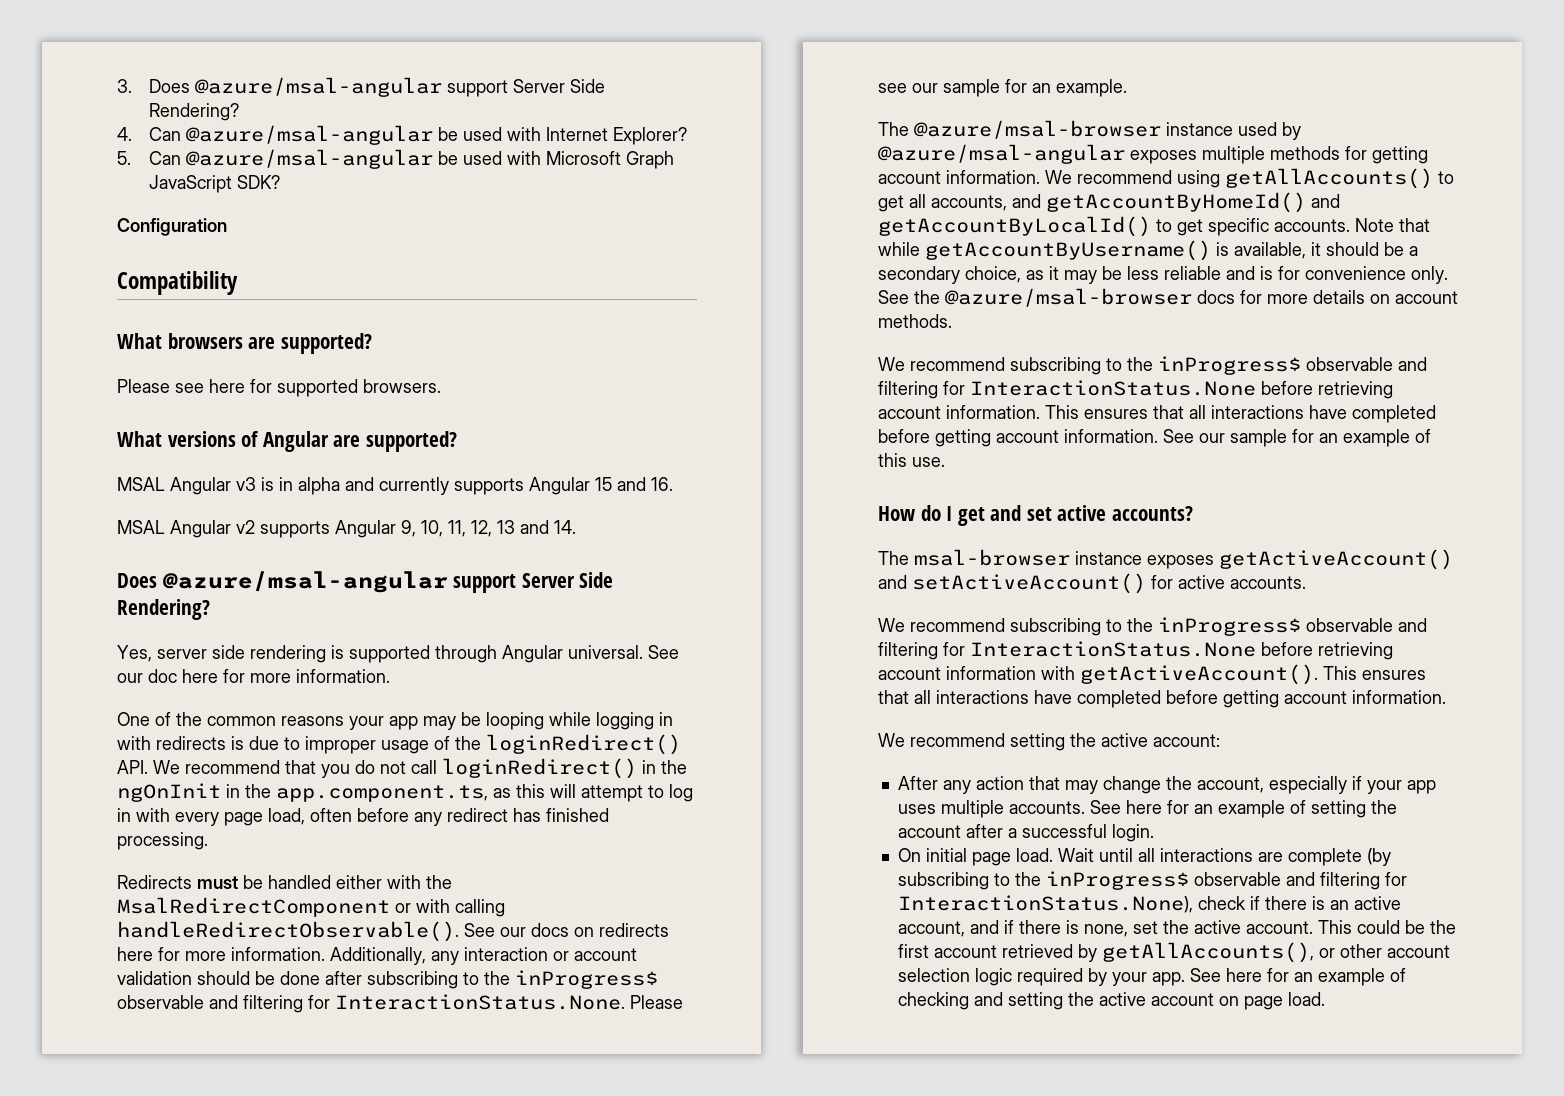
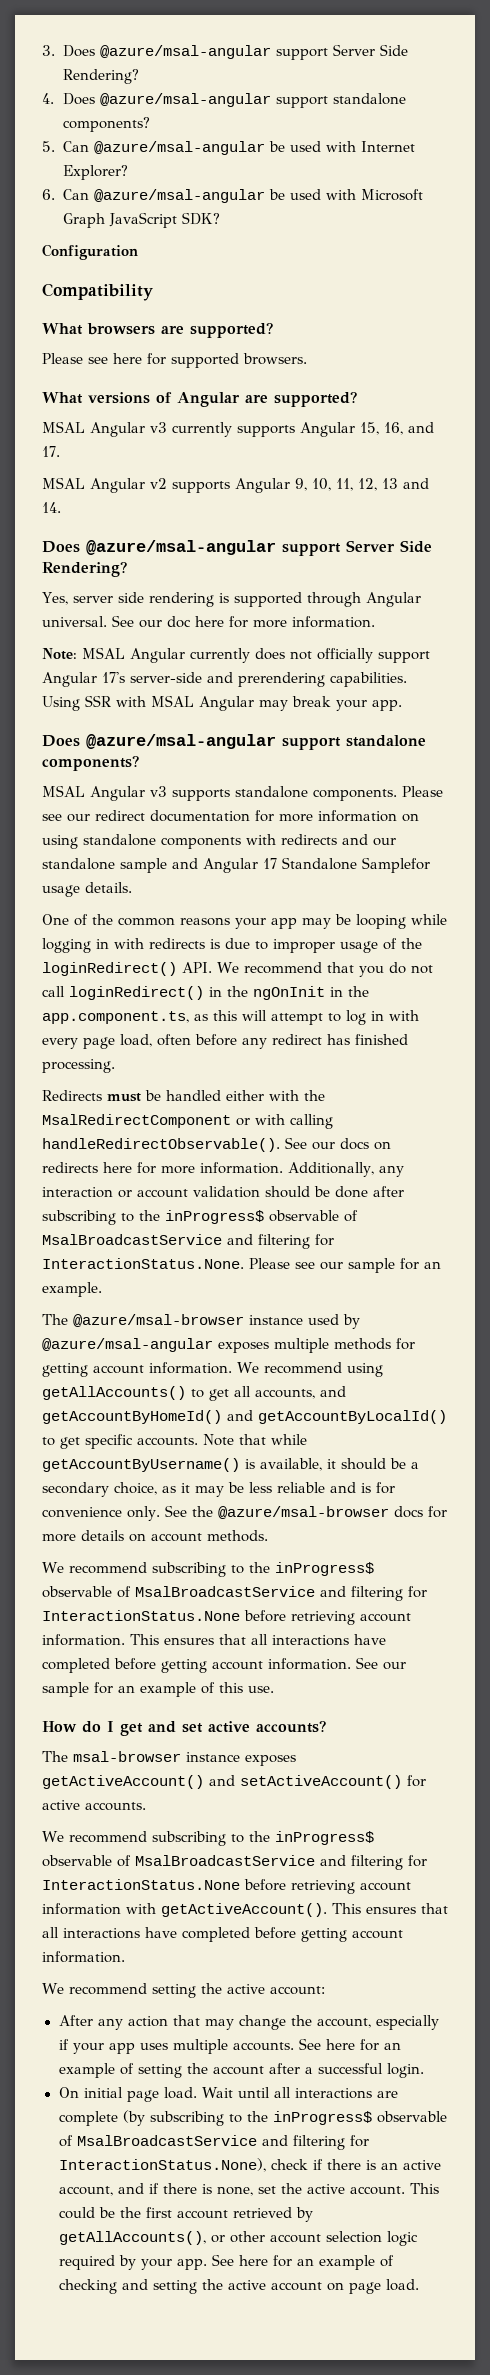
- 4. Can @azure/msal-angular be used with Internet Explorer?
+ 4. Does @azure/msal-angular support standalone components?
+ 5. Can @azure/msal-angular be used with Internet Explorer?
- 5. Can @azure/msal-angular be used with Microsoft Graph JavaScript SDK?
+ 6. Can @azure/msal-angular be used with Microsoft Graph JavaScript SDK?
- MSAL Angular v3 is in alpha and currently supports Angular 15 and 16.
+ MSAL Angular v3 currently supports Angular 15, 16, and 17.
+ Note: MSAL Angular currently does not officially support Angular 17's server-side and prerendering capabilities. Using SSR with MSAL Angular may break your app.
+ Does @azure/msal-angular support standalone components?
+ MSAL Angular v3 supports standalone components. Please see our redirect documentation for more information on using standalone components with redirects and our standalone sample and Angular 17 Standalone Samplefor usage details.
- Additionally, any interaction or account validation should be done after subscribing to the inProgress$ observable and filtering for InteractionStatus.None. Please see our sample for an example.
+ Additionally, any interaction or account validation should be done after subscribing to the inProgress$ observable of MsalBroadcastService and filtering for InteractionStatus.None. Please see our sample for an example.
- We recommend subscribing to the inProgress$ observable and filtering for InteractionStatus.None before retrieving account information.
+ We recommend subscribing to the inProgress$ observable of MsalBroadcastService and filtering for InteractionStatus.None before retrieving account information.
- We recommend subscribing to the inProgress$ observable and filtering for InteractionStatus.None before retrieving account information with getActiveAccount().
+ We recommend subscribing to the inProgress$ observable of MsalBroadcastService and filtering for InteractionStatus.None before retrieving account information with getActiveAccount().
- Wait until all interactions are complete (by subscribing to the inProgress$ observable and filtering for InteractionStatus.None), check if there is an active account, and if there is none, set the active account.
+ Wait until all interactions are complete (by subscribing to the inProgress$ observable of MsalBroadcastService and filtering for InteractionStatus.None), check if there is an active account, and if there is none, set the active account.

